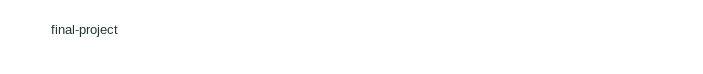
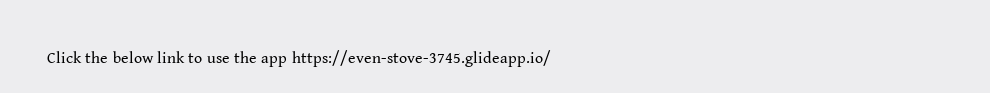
- final-project
+ Click the below link to use the app https://even-stove-3745.glideapp.io/

